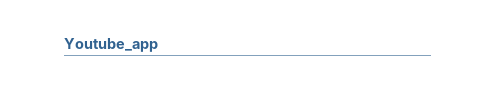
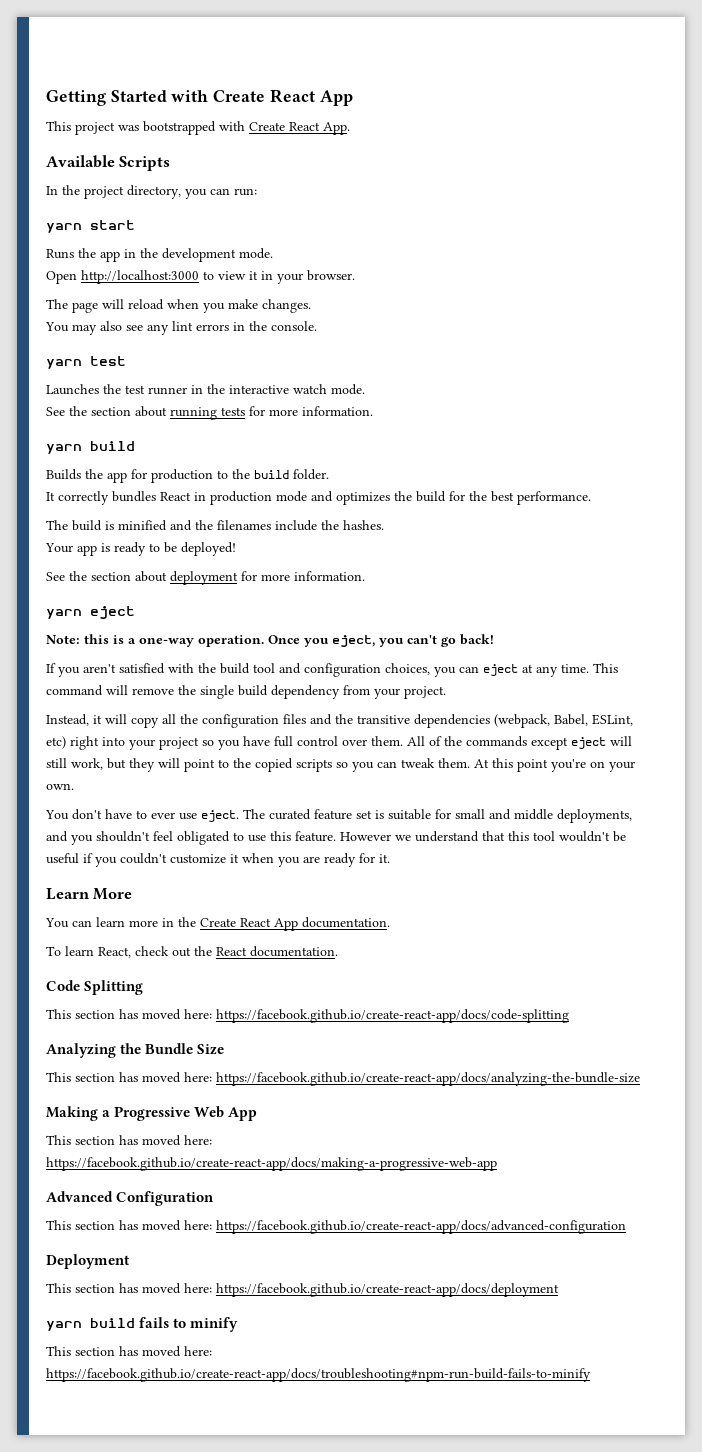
- Youtube_app
+ Getting Started with Create React App
+ This project was bootstrapped with Create React App.
+ Available Scripts
+ In the project directory, you can run:
+ yarn start
+ Runs the app in the development mode.
+ Open http://localhost:3000 to view it in your browser.
+ The page will reload when you make changes.
+ You may also see any lint errors in the console.
+ yarn test
+ Launches the test runner in the interactive watch mode.
+ See the section about running tests for more information.
+ yarn build
+ Builds the app for production to the build folder.
+ It correctly bundles React in production mode and optimizes the build for the best performance.
+ The build is minified and the filenames include the hashes.
+ Your app is ready to be deployed!
+ See the section about deployment for more information.
+ yarn eject
+ Note: this is a one-way operation. Once you eject, you can't go back!
+ If you aren't satisfied with the build tool and configuration choices, you can eject at any time. This command will remove the single build dependency from your project.
+ Instead, it will copy all the configuration files and the transitive dependencies (webpack, Babel, ESLint, etc) right into your project so you have full control over them. All of the commands except eject will still work, but they will point to the copied scripts so you can tweak them. At this point you're on your own.
+ You don't have to ever use eject. The curated feature set is suitable for small and middle deployments, and you shouldn't feel obligated to use this feature. However we understand that this tool wouldn't be useful if you couldn't customize it when you are ready for it.
+ Learn More
+ You can learn more in the Create React App documentation.
+ To learn React, check out the React documentation.
+ Code Splitting
+ This section has moved here: https://facebook.github.io/create-react-app/docs/code-splitting
+ Analyzing the Bundle Size
+ This section has moved here: https://facebook.github.io/create-react-app/docs/analyzing-the-bundle-size
+ Making a Progressive Web App
+ This section has moved here: https://facebook.github.io/create-react-app/docs/making-a-progressive-web-app
+ Advanced Configuration
+ This section has moved here: https://facebook.github.io/create-react-app/docs/advanced-configuration
+ Deployment
+ This section has moved here: https://facebook.github.io/create-react-app/docs/deployment
+ yarn build fails to minify
+ This section has moved here: https://facebook.github.io/create-react-app/docs/troubleshooting#npm-run-build-fails-to-minify

